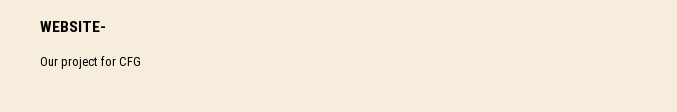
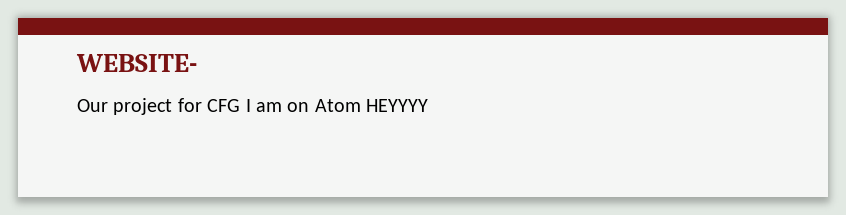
- Our project for CFG
+ Our project for CFG I am on Atom HEYYYY

